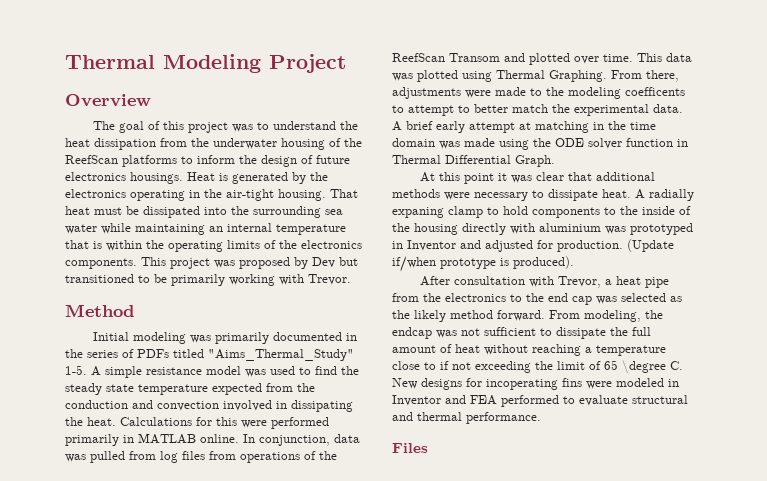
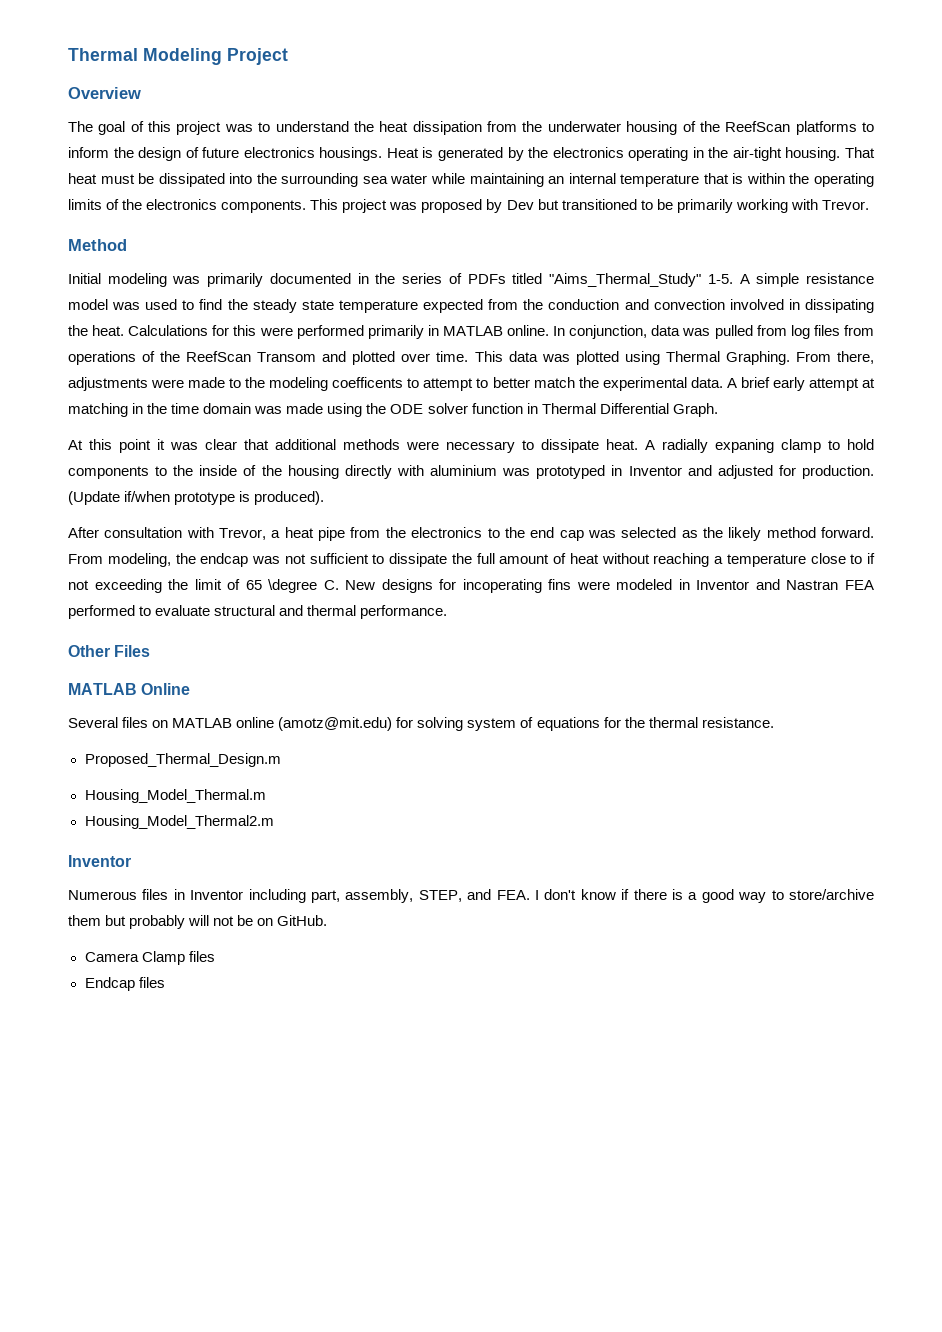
- From modeling, the endcap was not sufficient to dissipate the full amount of heat without reaching a temperature close to if not exceeding the limit of 65 \degree C. New designs for incoperating fins were modeled in Inventor and FEA performed to evaluate structural and thermal performance.
+ From modeling, the endcap was not sufficient to dissipate the full amount of heat without reaching a temperature close to if not exceeding the limit of 65 \degree C. New designs for incoperating fins were modeled in Inventor and Nastran FEA performed to evaluate structural and thermal performance.
- Files
+ Other Files
+ MATLAB Online
+ Several files on MATLAB online (amotz@mit.edu) for solving system of equations for the thermal resistance.
+ Proposed_Thermal_Design.m
+ Housing_Model_Thermal.m
+ Housing_Model_Thermal2.m
+ Inventor
+ Numerous files in Inventor including part, assembly, STEP, and FEA. I don't know if there is a good way to store/archive them but probably will not be on GitHub.
+ Camera Clamp files
+ Endcap files

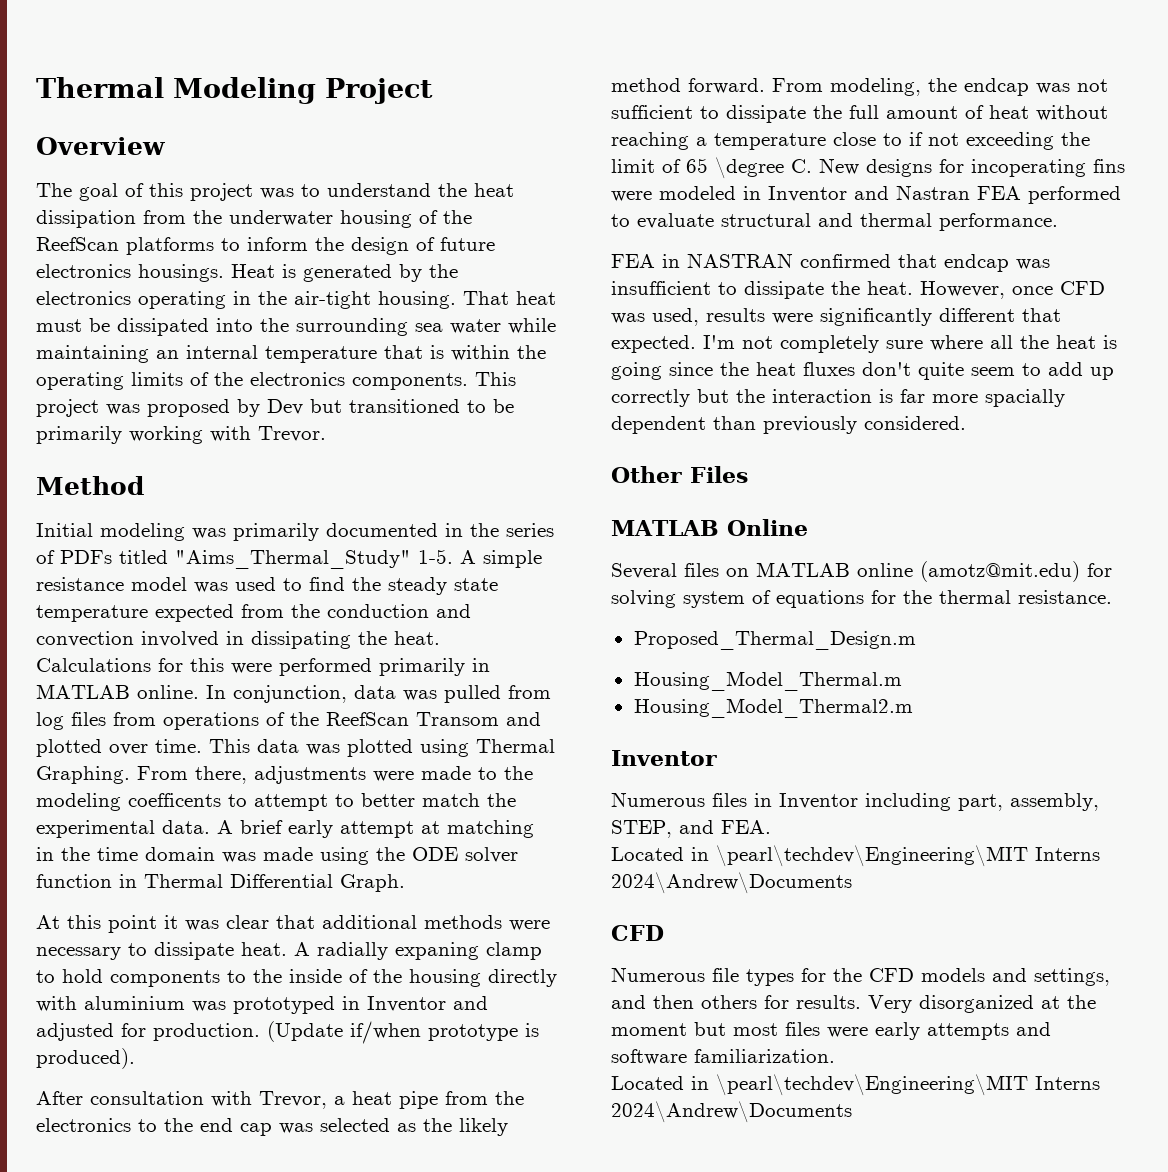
+ FEA in NASTRAN confirmed that endcap was insufficient to dissipate the heat. However, once CFD was used, results were significantly different that expected. I'm not completely sure where all the heat is going since the heat fluxes don't quite seem to add up correctly but the interaction is far more spacially dependent than previously considered.
- Numerous files in Inventor including part, assembly, STEP, and FEA. I don't know if there is a good way to store/archive them but probably will not be on GitHub.
- Camera Clamp files
- Endcap files
+ Numerous files in Inventor including part, assembly, STEP, and FEA.
+ Located in \pearl\techdev\Engineering\MIT Interns 2024\Andrew\Documents
+ CFD
+ Numerous file types for the CFD models and settings, and then others for results. Very disorganized at the moment but most files were early attempts and software familiarization.
+ Located in \pearl\techdev\Engineering\MIT Interns 2024\Andrew\Documents

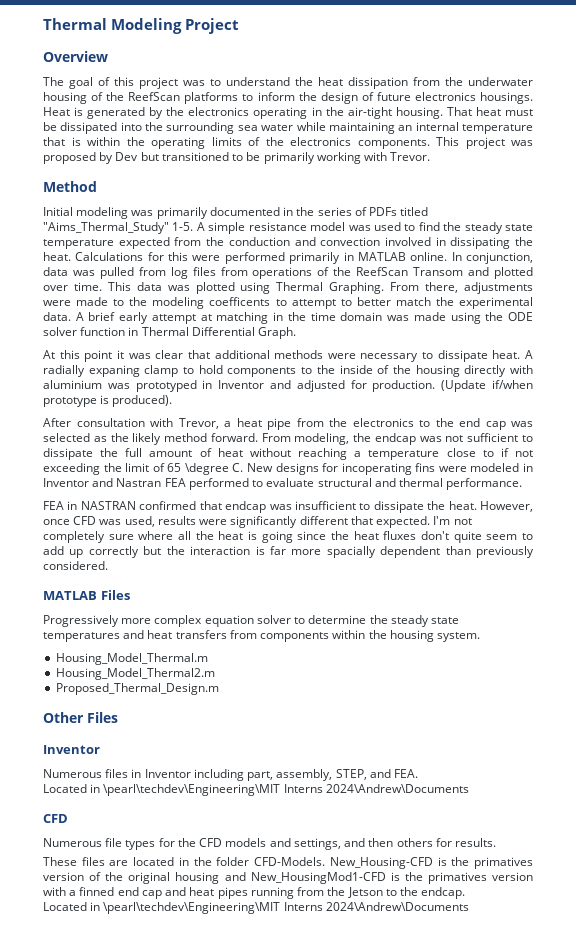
- Other Files
- MATLAB Online
- Several files on MATLAB online (amotz@mit.edu) for solving system of equations for the thermal resistance.
- Proposed_Thermal_Design.m
+ MATLAB Files
+ Progressively more complex equation solver to determine the steady state temperatures and heat transfers from components within the housing system.
+ Proposed_Thermal_Design.m
+ Other Files
- Numerous file types for the CFD models and settings, and then others for results. Very disorganized at the moment but most files were early attempts and software familiarization.
+ Numerous file types for the CFD models and settings, and then others for results.
+ These files are located in the folder CFD-Models. New_Housing-CFD is the primatives version of the original housing and New_HousingMod1-CFD is the primatives version with a finned end cap and heat pipes running from the Jetson to the endcap.

